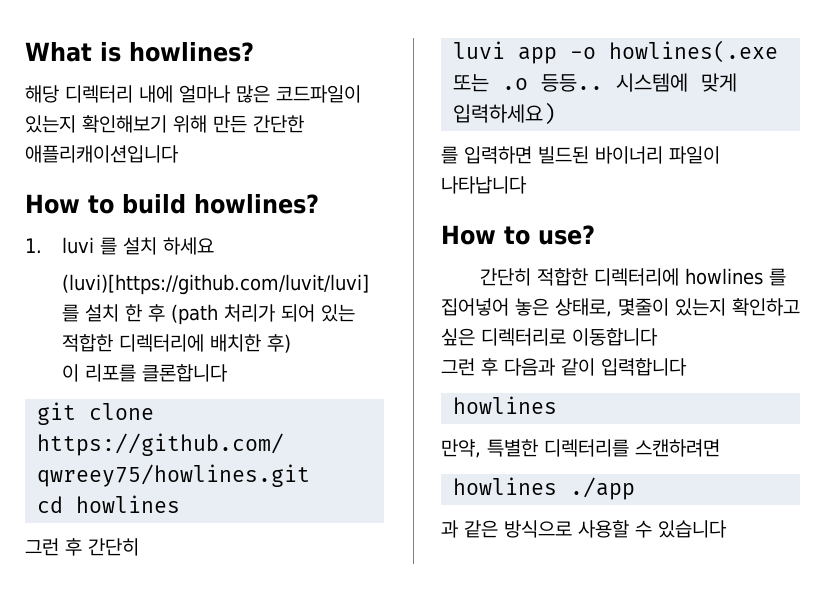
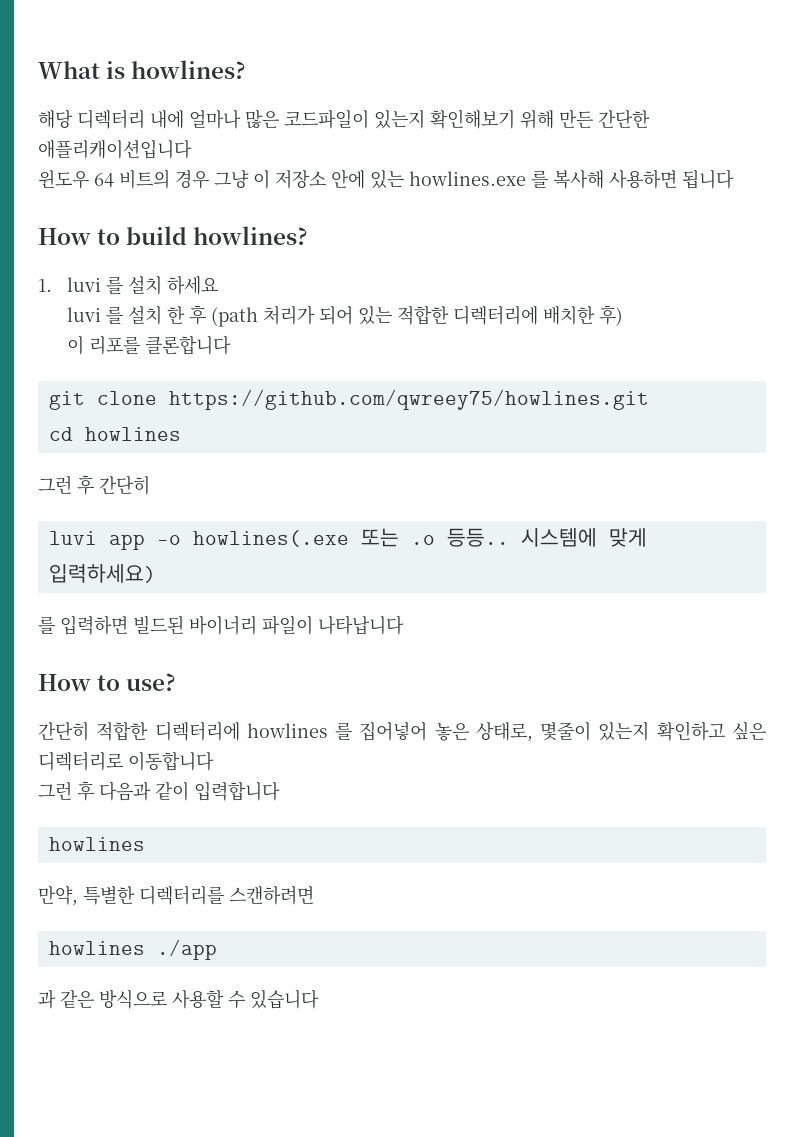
+ 윈도우 64 비트의 경우 그냥 이 저장소 안에 있는 howlines.exe 를 복사해 사용하면 됩니다
- (luvi)[https://github.com/luvit/luvi] 를 설치 한 후 (path 처리가 되어 있는 적합한 디렉터리에 배치한 후)
+ luvi 를 설치 한 후 (path 처리가 되어 있는 적합한 디렉터리에 배치한 후)

